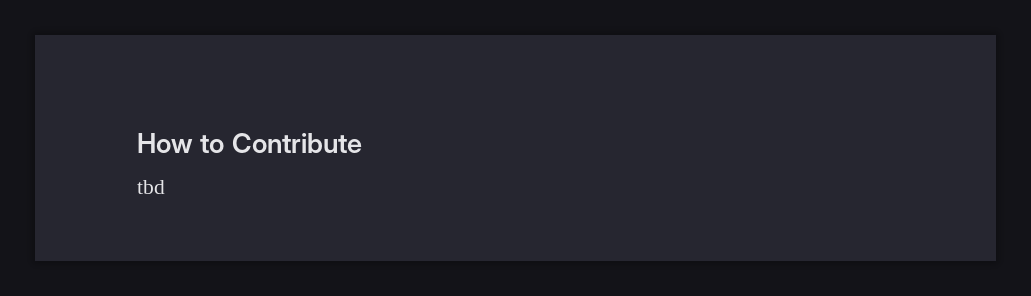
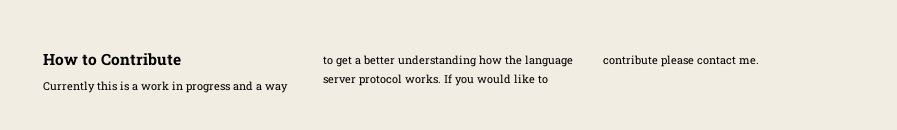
- tbd
+ Currently this is a work in progress and a way to get a better understanding how the language server protocol works. If you would like to contribute please contact me.

